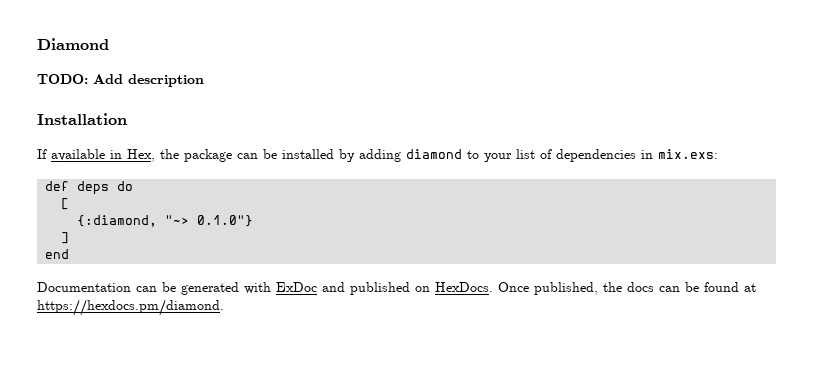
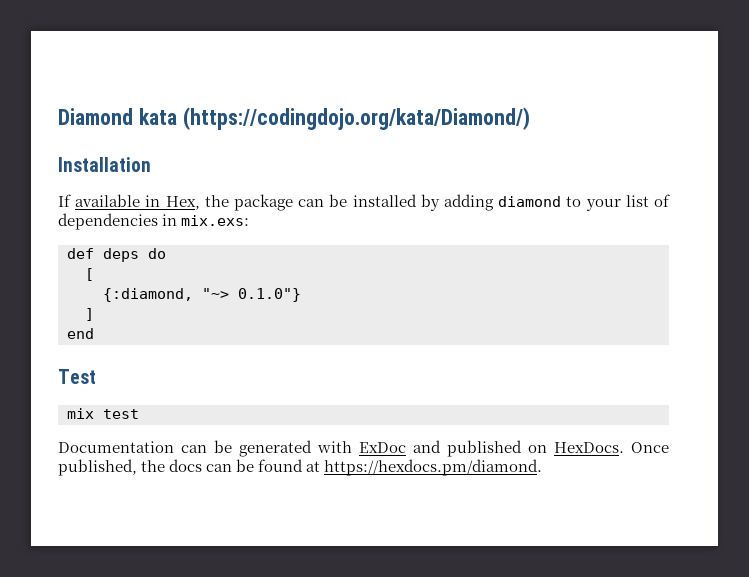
- Diamond
- TODO: Add description
+ Diamond kata (https://codingdojo.org/kata/Diamond/)
+ Test
+ mix test

